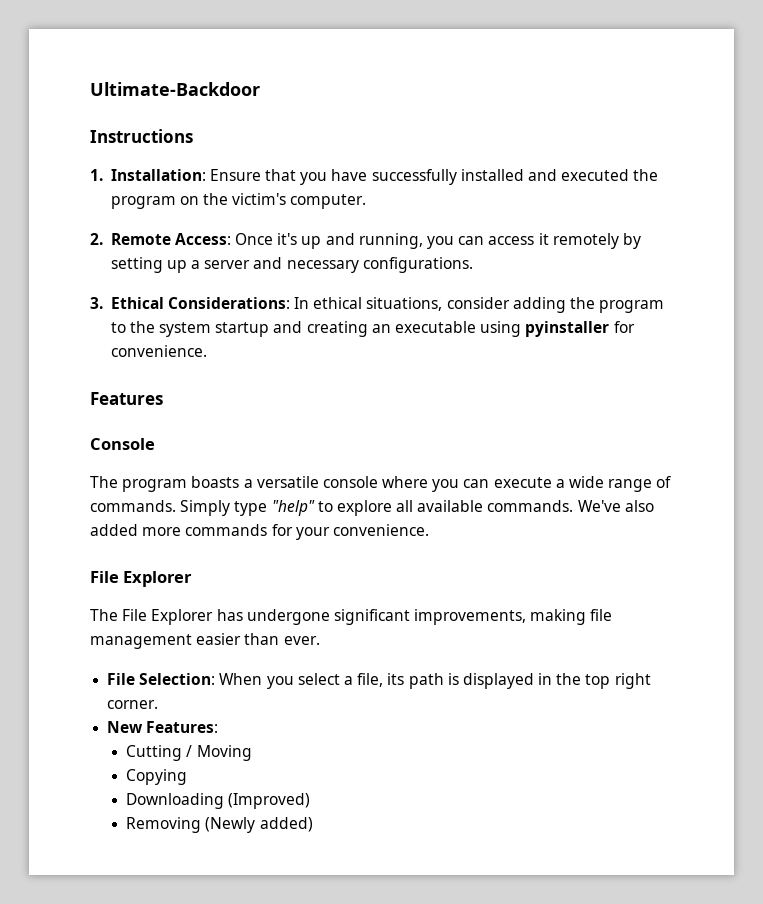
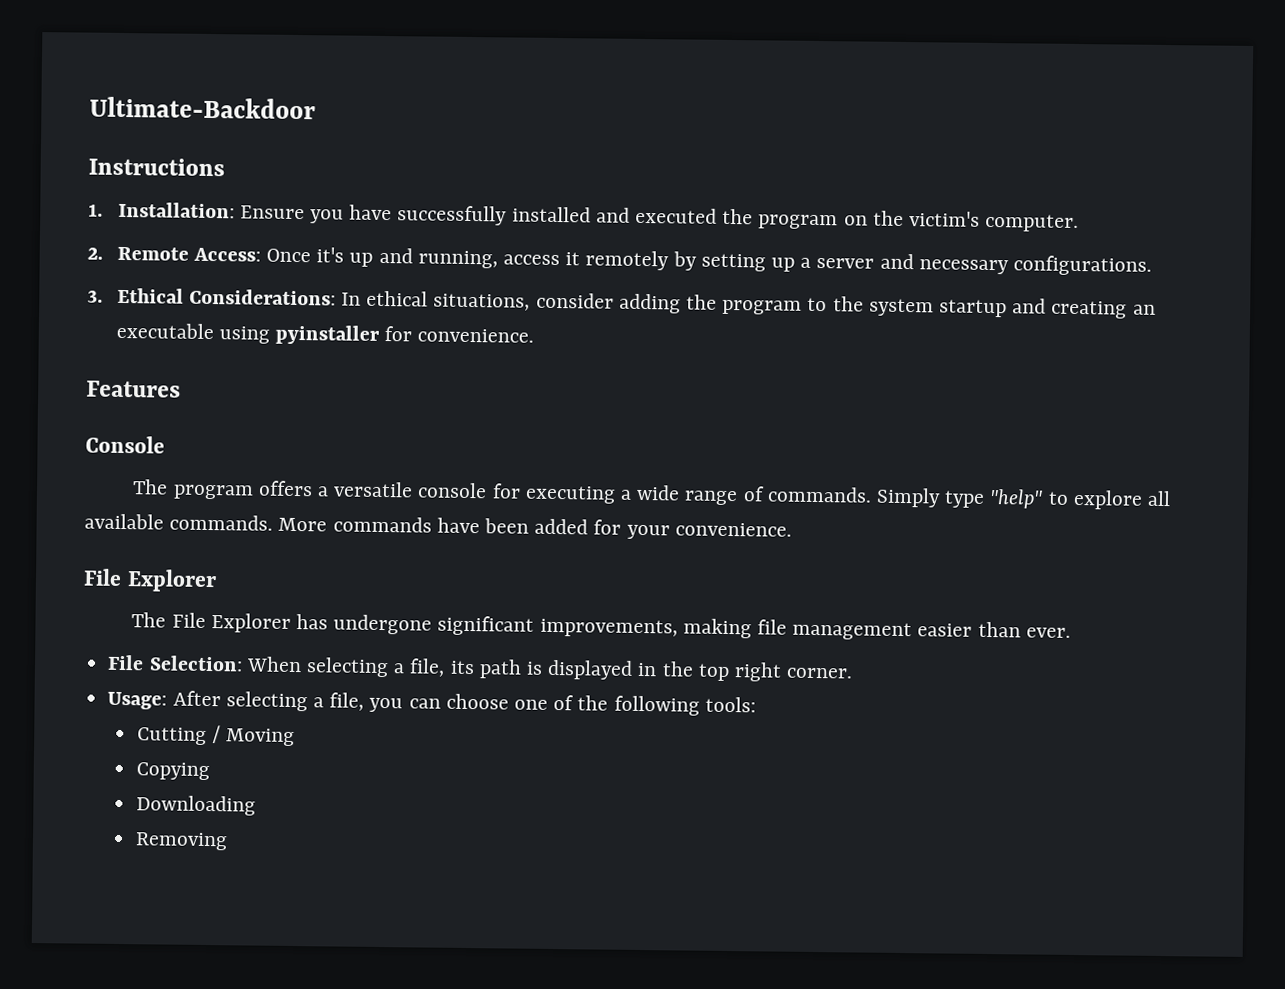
- 1. Installation: Ensure that you have successfully installed and executed the program on the victim's computer.
+ 1. Installation: Ensure you have successfully installed and executed the program on the victim's computer.
- 2. Remote Access: Once it's up and running, you can access it remotely by setting up a server and necessary configurations.
+ 2. Remote Access: Once it's up and running, access it remotely by setting up a server and necessary configurations.
- The program boasts a versatile console where you can execute a wide range of commands.
+ The program offers a versatile console for executing a wide range of commands.
- We've also added more commands for your convenience.
+ More commands have been added for your convenience.
- File Selection: When you select a file, its path is displayed in the top right corner.
+ File Selection: When selecting a file, its path is displayed in the top right corner.
- New Features:
+ Usage: After selecting a file, you can choose one of the following tools:
- Downloading (Improved)
+ Downloading
- Removing (Newly added)
+ Removing

